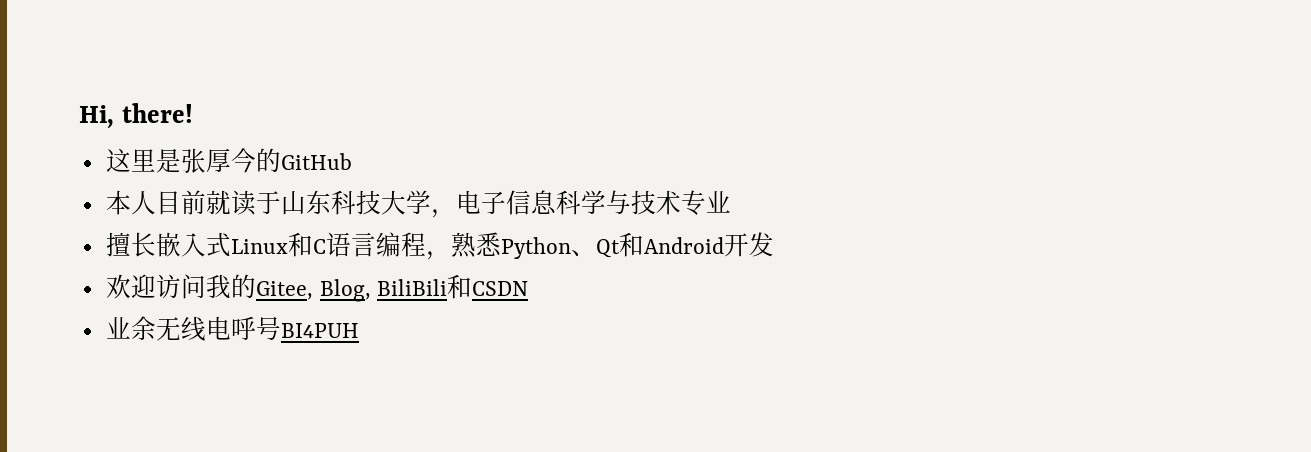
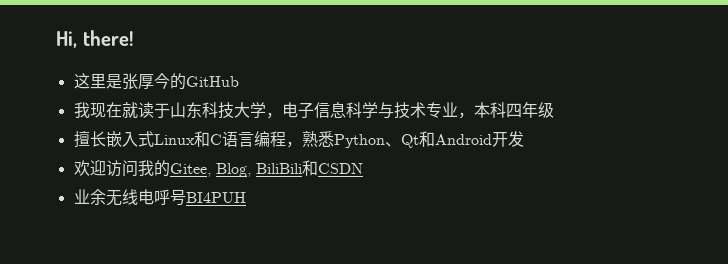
- 本人目前就读于山东科技大学，电子信息科学与技术专业
+ 我现在就读于山东科技大学，电子信息科学与技术专业，本科四年级

